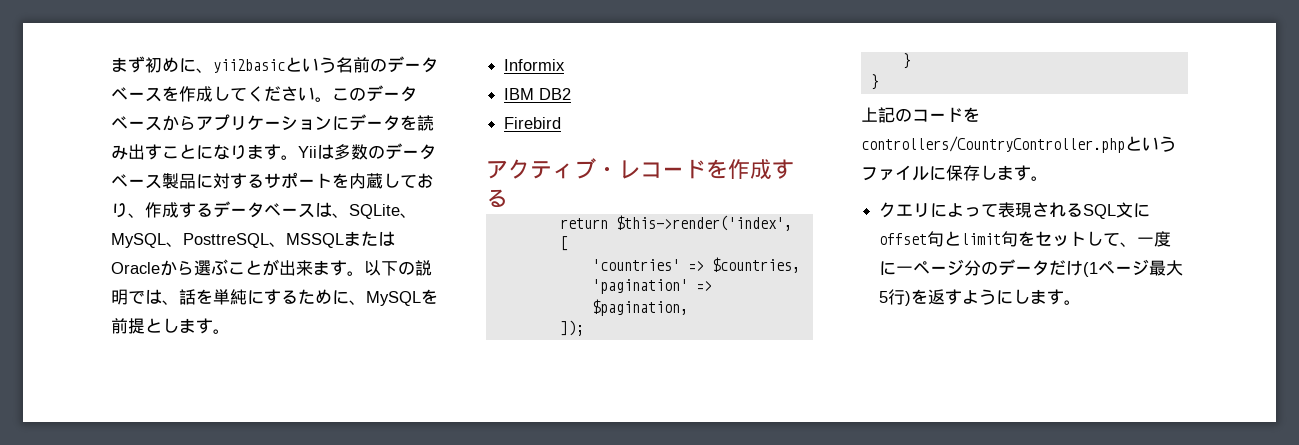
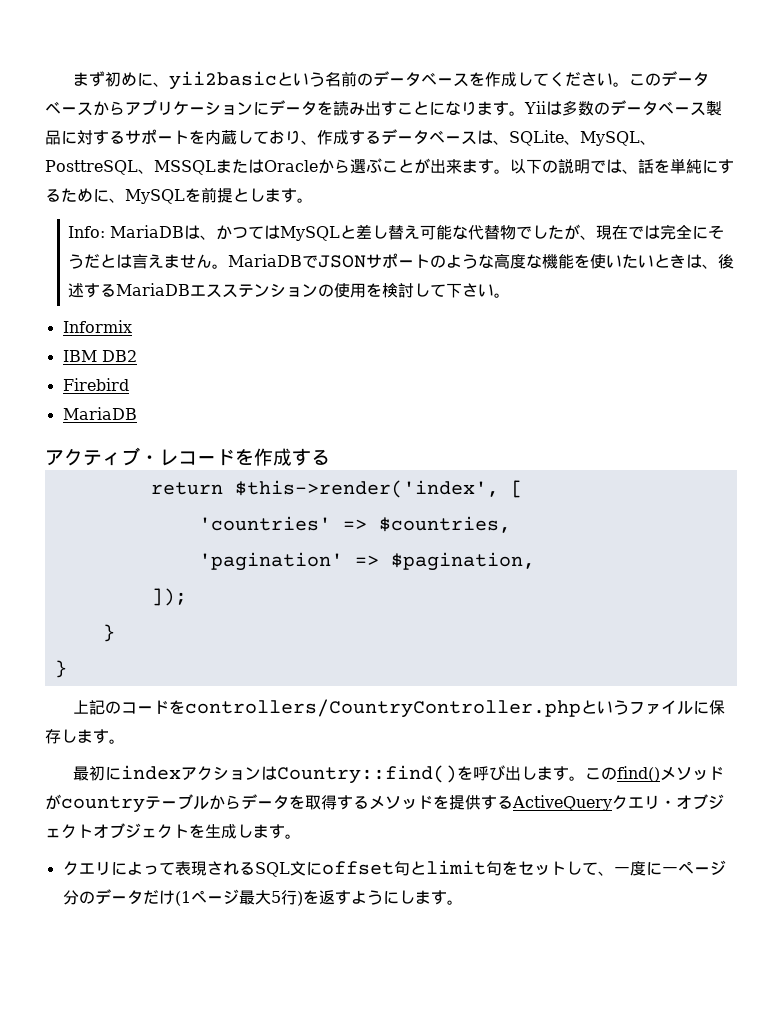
+ Info: MariaDBは、かつてはMySQLと差し替え可能な代替物でしたが、現在では完全にそうだとは言えません。MariaDBでJSONサポートのような高度な機能を使いたいときは、後述するMariaDBエスステンションの使用を検討して下さい。
  Firebird
+ MariaDB
+ 最初にindexアクションはCountry::find()を呼び出します。このfind()メソッドがcountryテーブルからデータを取得するメソッドを提供するActiveQueryクエリ・オブジェクトオブジェクトを生成します。

